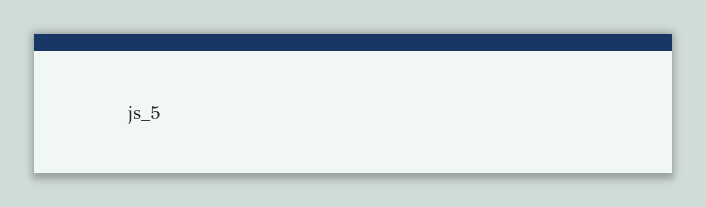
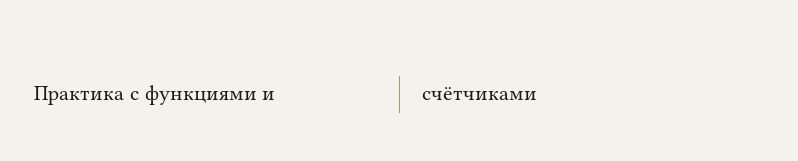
- js_5
+ Практика с функциями и счётчиками

